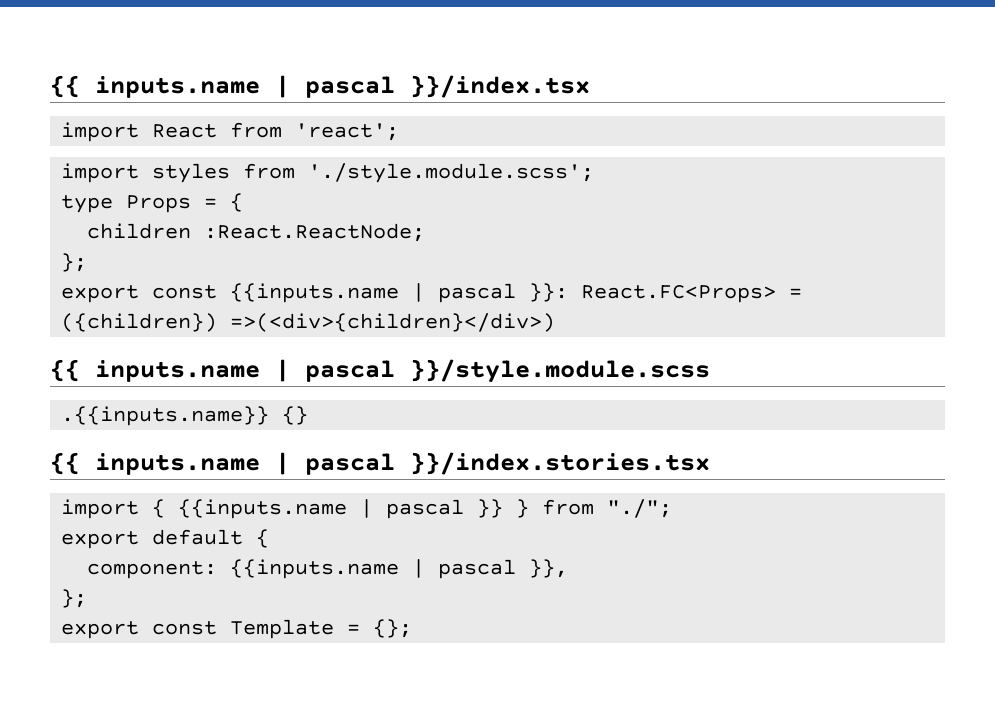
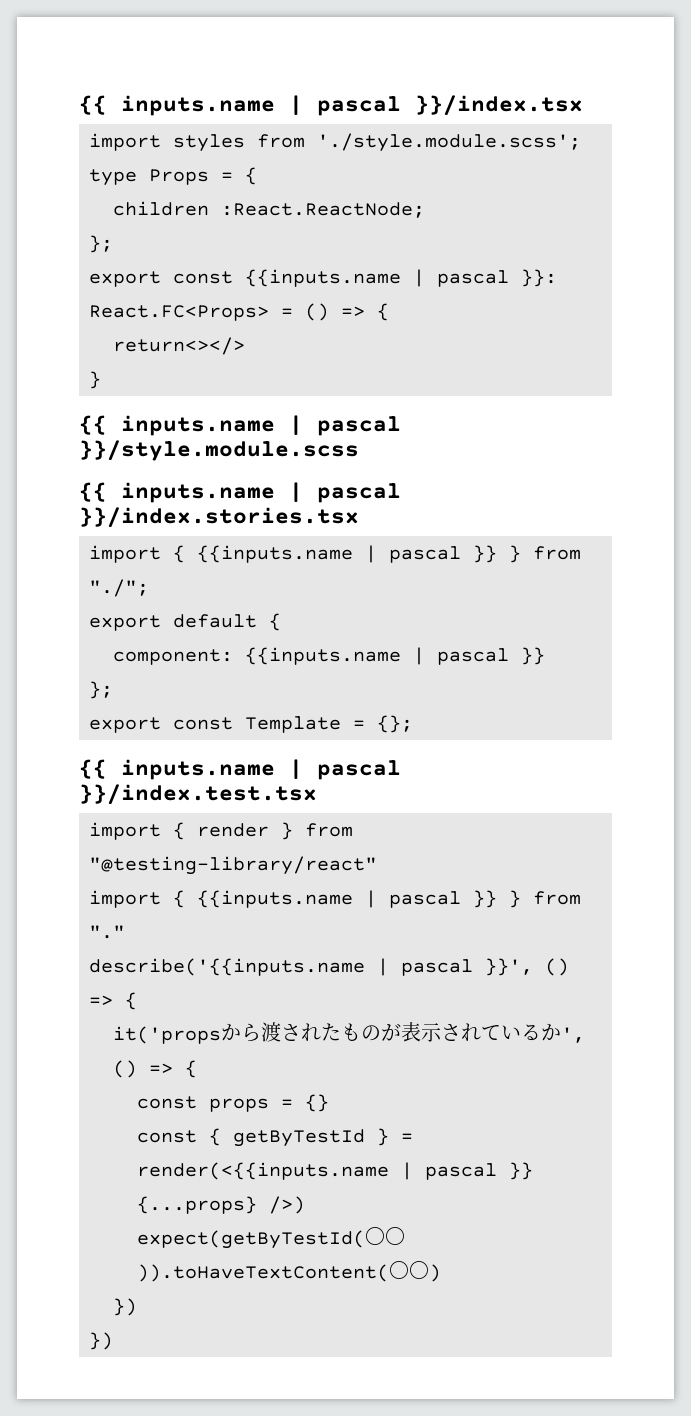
- import React from 'react';
- export const {{inputs.name | pascal }}: React.FC<Props> = ({children}) =>(<div>{children}</div>)
+ export const {{inputs.name | pascal }}: React.FC<Props> = () => {
+ return<></>
+ }
- .{{inputs.name}} {}
- component: {{inputs.name | pascal }},
+ component: {{inputs.name | pascal }}
+ {{ inputs.name | pascal }}/index.test.tsx
+ import { render } from "@testing-library/react"
+ import { {{inputs.name | pascal }} } from "."
+ describe('{{inputs.name | pascal }}', () => {
+ it('propsから渡されたものが表示されているか', () => {
+ const props = {}
+ const { getByTestId } = render(<{{inputs.name | pascal }} {...props} />)
+ expect(getByTestId(〇〇)).toHaveTextContent(〇〇)
+ })
+ })

